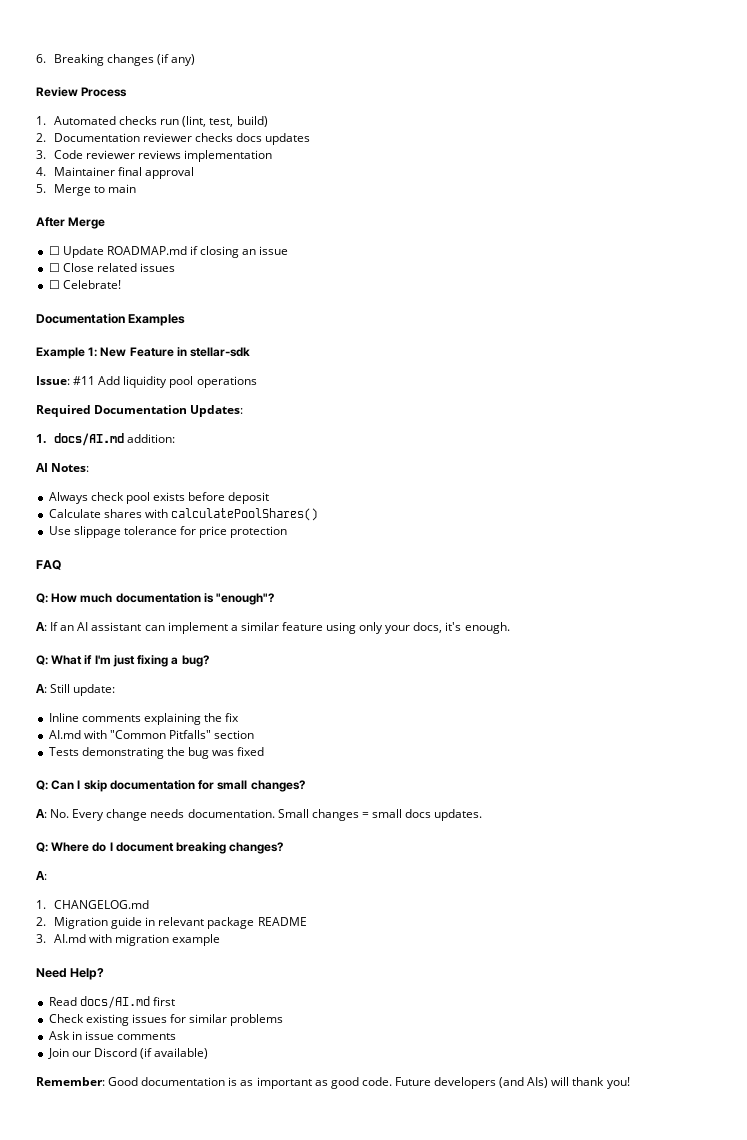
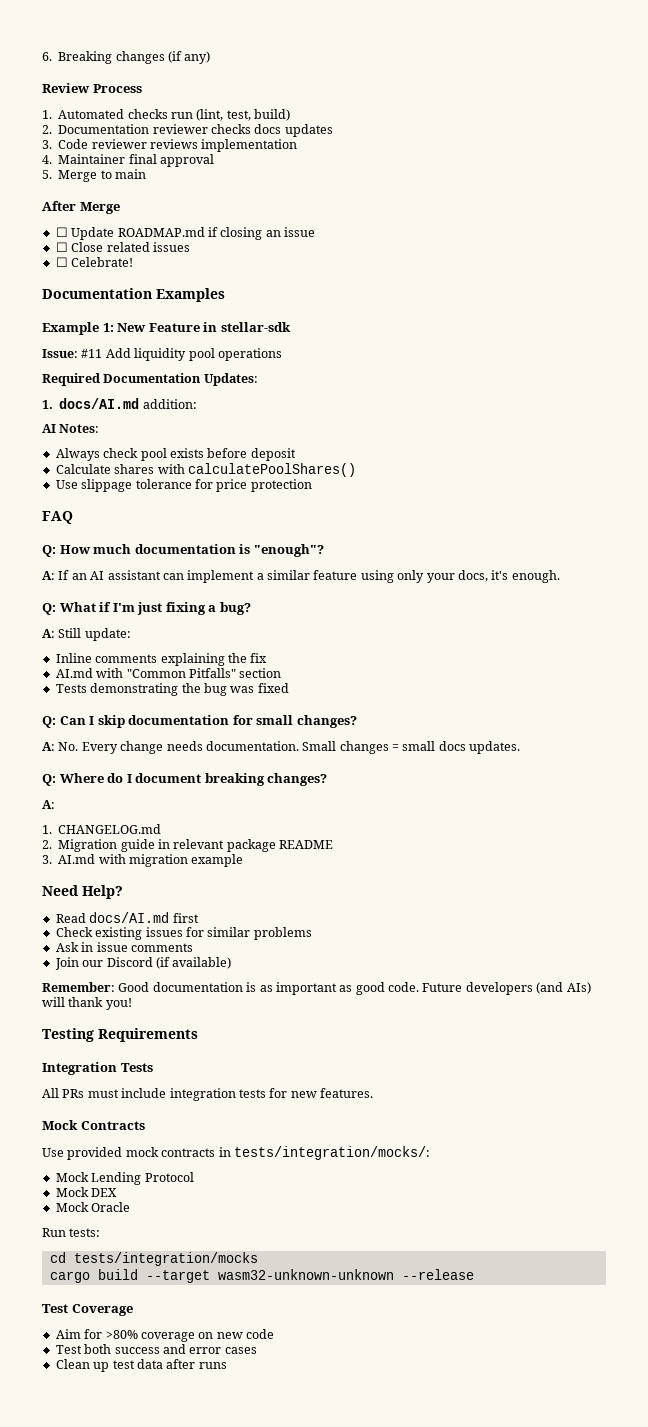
+ Testing Requirements
+ Integration Tests
+ All PRs must include integration tests for new features.
+ Mock Contracts
+ Use provided mock contracts in tests/integration/mocks/:
+ Mock Lending Protocol
+ Mock DEX
+ Mock Oracle
+ Run tests:
+ cd tests/integration/mocks
+ cargo build --target wasm32-unknown-unknown --release
+ Test Coverage
+ Aim for >80% coverage on new code
+ Test both success and error cases
+ Clean up test data after runs

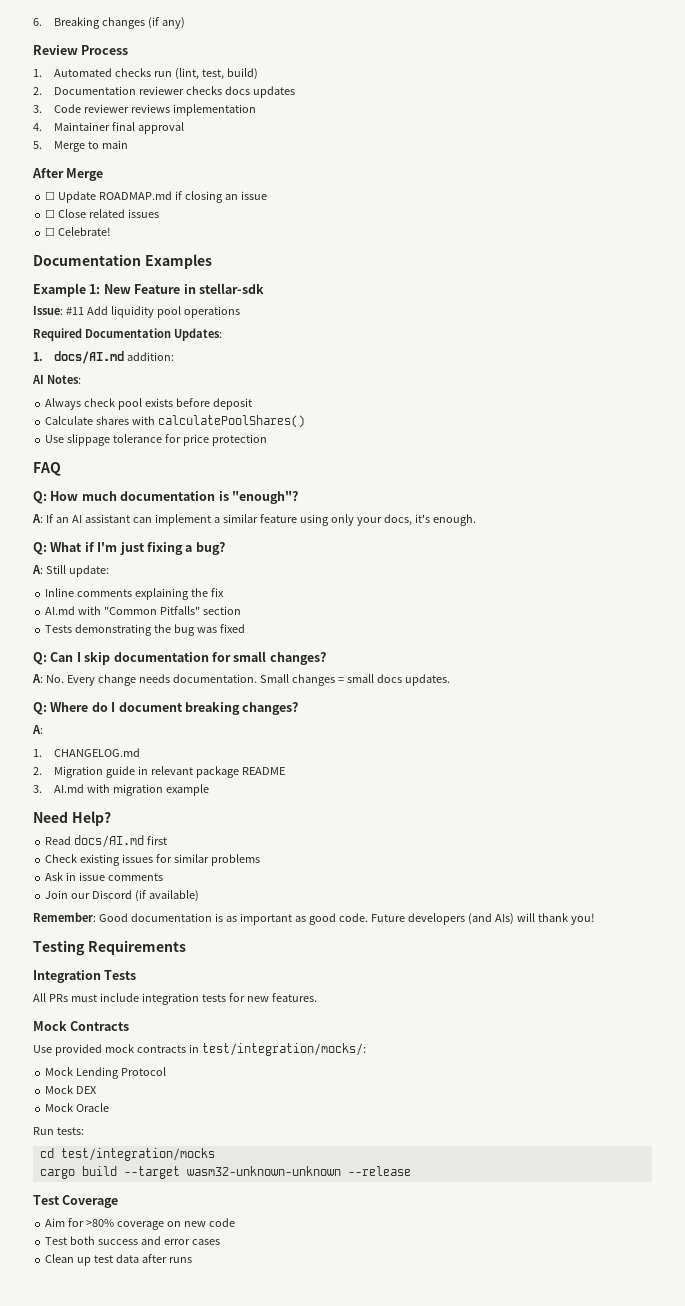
- Use provided mock contracts in tests/integration/mocks/:
+ Use provided mock contracts in test/integration/mocks/:
- cd tests/integration/mocks
+ cd test/integration/mocks

